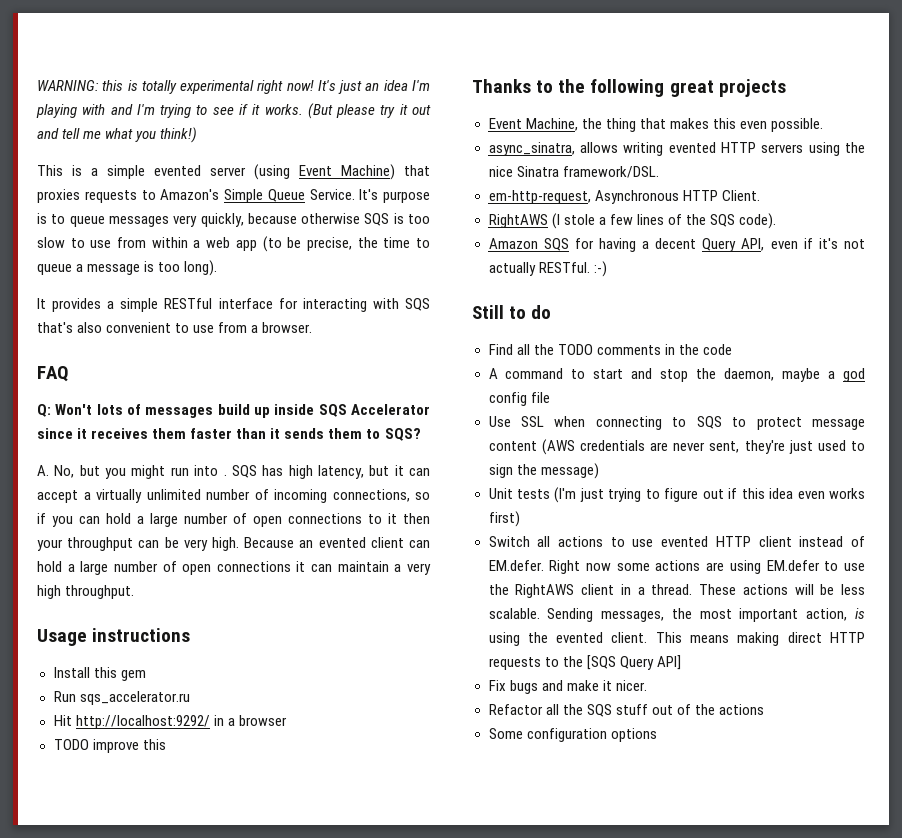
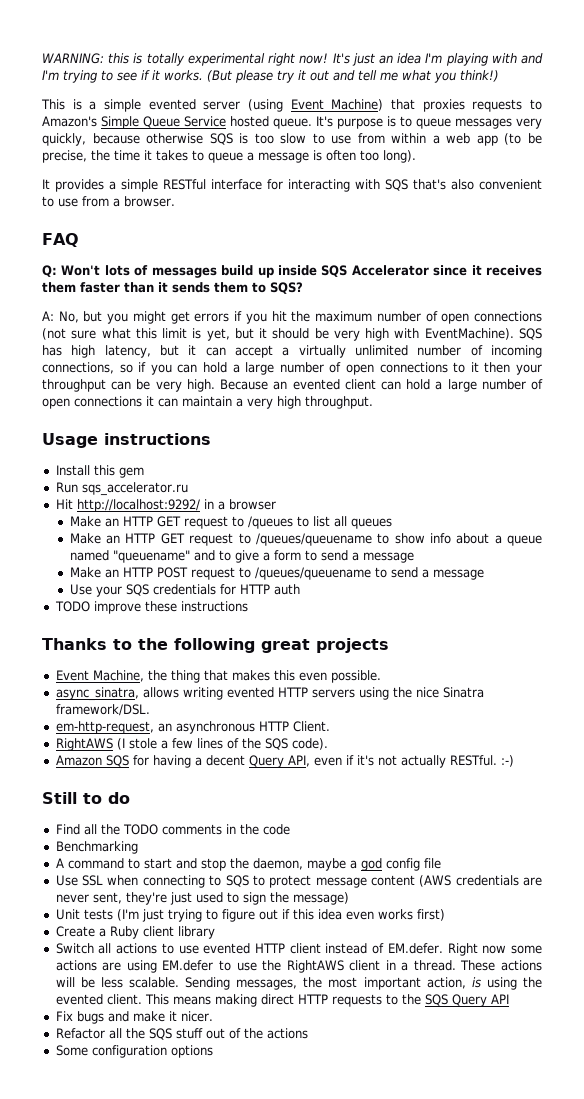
- This is a simple evented server (using Event Machine) that proxies requests to Amazon's Simple Queue Service.
+ This is a simple evented server (using Event Machine) that proxies requests to Amazon's Simple Queue Service hosted queue.
- It's purpose is to queue messages very quickly, because otherwise SQS is too slow to use from within a web app (to be precise, the time to queue a message is too long).
+ It's purpose is to queue messages very quickly, because otherwise SQS is too slow to use from within a web app (to be precise, the time it takes to queue a message is often too long).
- A. No, but you might run into .
+ A: No, but you might get errors if you hit the maximum number of open connections (not sure what this limit is yet, but it should be very high with EventMachine).
+ Make an HTTP GET request to /queues to list all queues
+ Make an HTTP GET request to /queues/queuename to show info about a queue named "queuename" and to give a form to send a message
+ Make an HTTP POST request to /queues/queuename to send a message
+ Use your SQS credentials for HTTP auth
- TODO improve this
+ TODO improve these instructions
- em-http-request, Asynchronous HTTP Client.
+ em-http-request, an asynchronous HTTP Client.
+ Benchmarking
+ Create a Ruby client library
- This means making direct HTTP requests to the [SQS Query API]
+ This means making direct HTTP requests to the SQS Query API

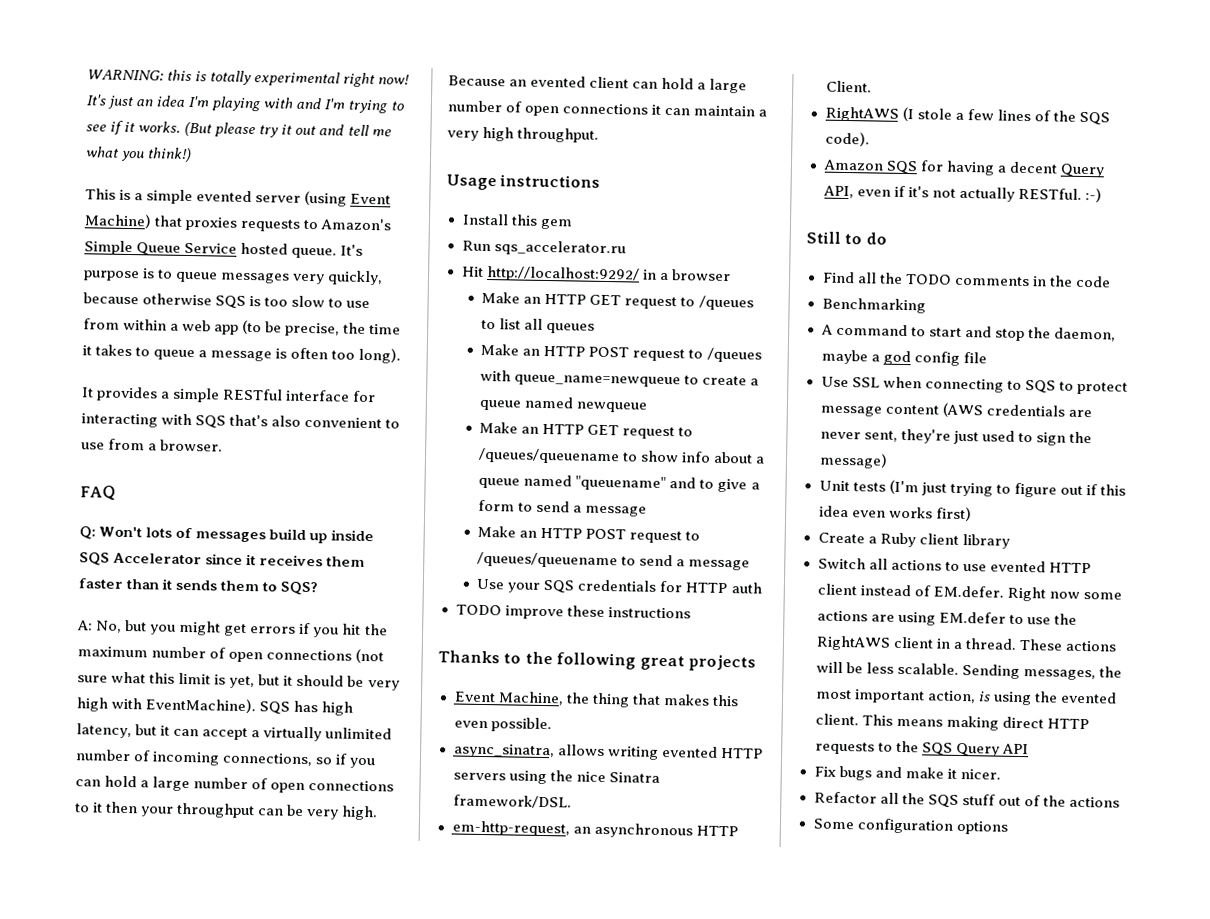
+ Make an HTTP POST request to /queues with queue_name=newqueue to create a queue named newqueue

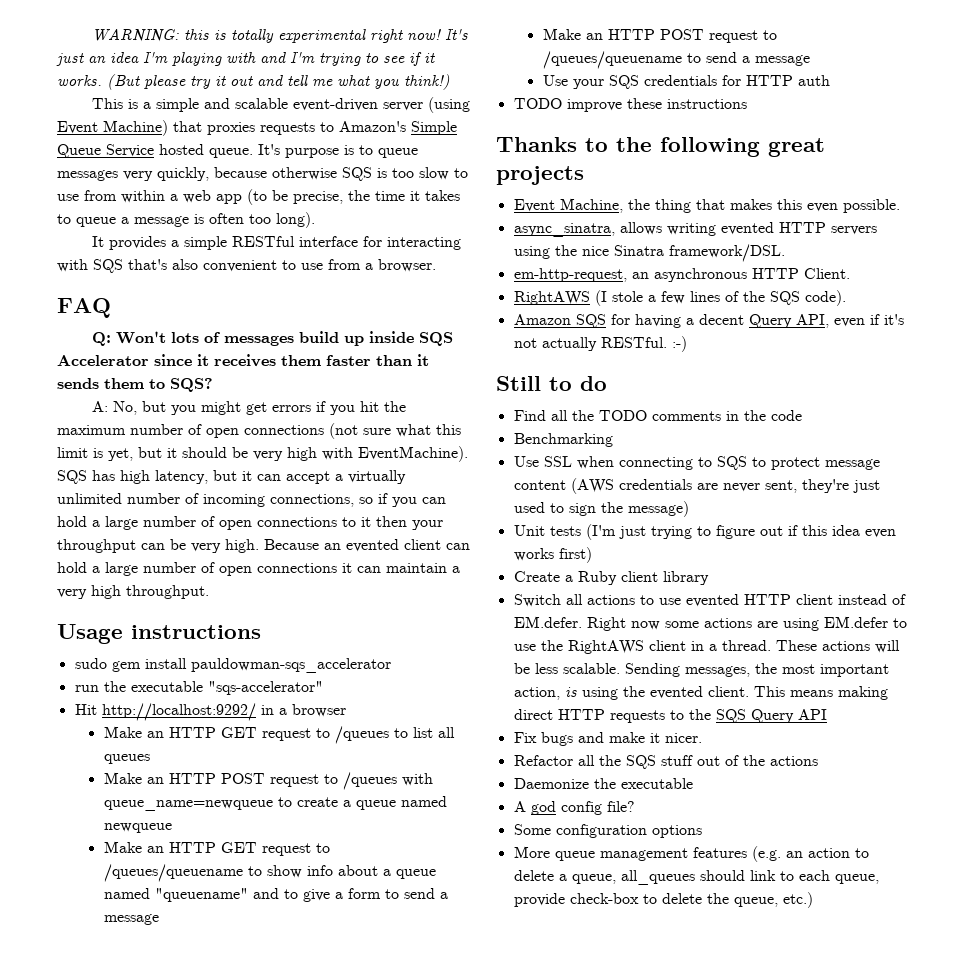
- This is a simple evented server (using Event Machine) that proxies requests to Amazon's Simple Queue Service hosted queue.
+ This is a simple and scalable event-driven server (using Event Machine) that proxies requests to Amazon's Simple Queue Service hosted queue.
- Install this gem
- Run sqs_accelerator.ru
+ sudo gem install pauldowman-sqs_accelerator
+ run the executable "sqs-accelerator"
- A command to start and stop the daemon, maybe a god config file
+ Daemonize the executable
+ A god config file?
  Some configuration options
+ More queue management features (e.g. an action to delete a queue, all_queues should link to each queue, provide check-box to delete the queue, etc.)

